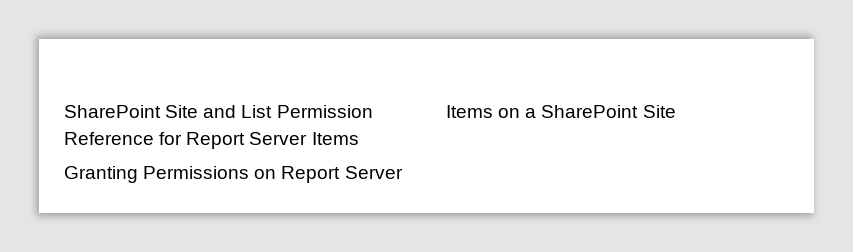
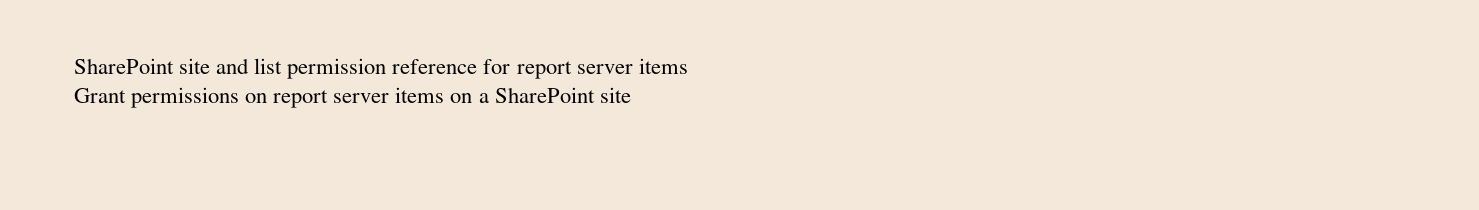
- SharePoint Site and List Permission Reference for Report Server Items
- Granting Permissions on Report Server Items on a SharePoint Site
+ SharePoint site and list permission reference for report server items
+ Grant permissions on report server items on a SharePoint site

